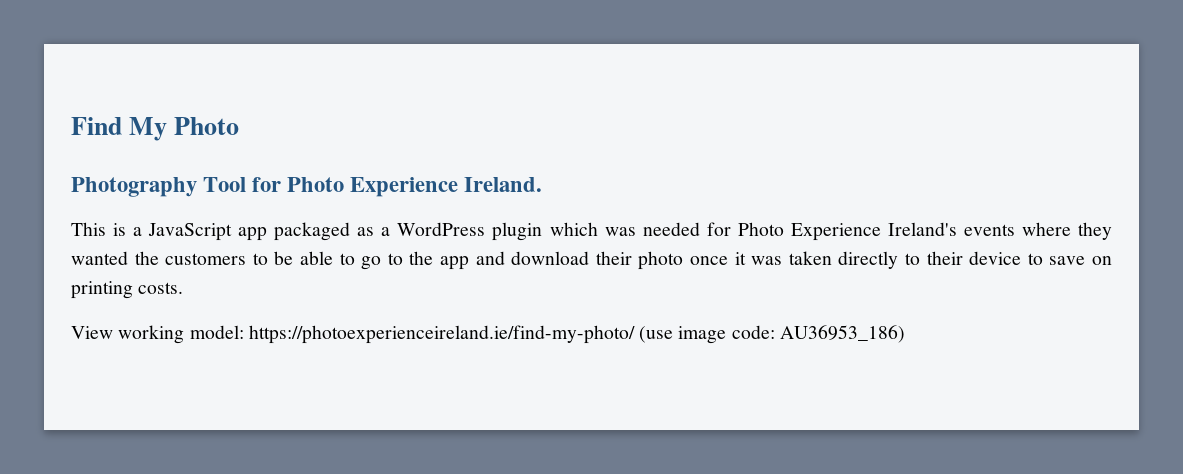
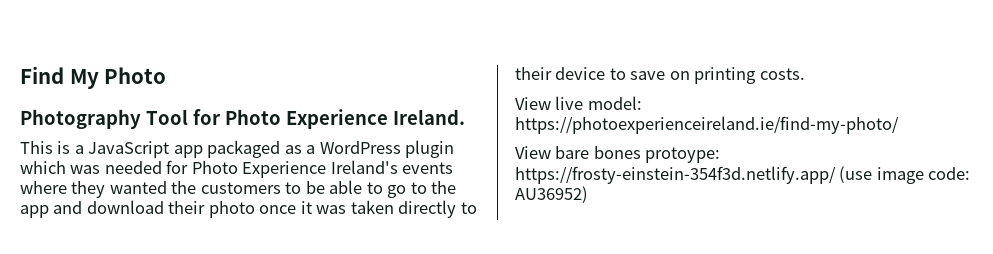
- View working model: https://photoexperienceireland.ie/find-my-photo/ (use image code: AU36953_186)
+ View live model: https://photoexperienceireland.ie/find-my-photo/
+ View bare bones protoype: https://frosty-einstein-354f3d.netlify.app/ (use image code: AU36952)

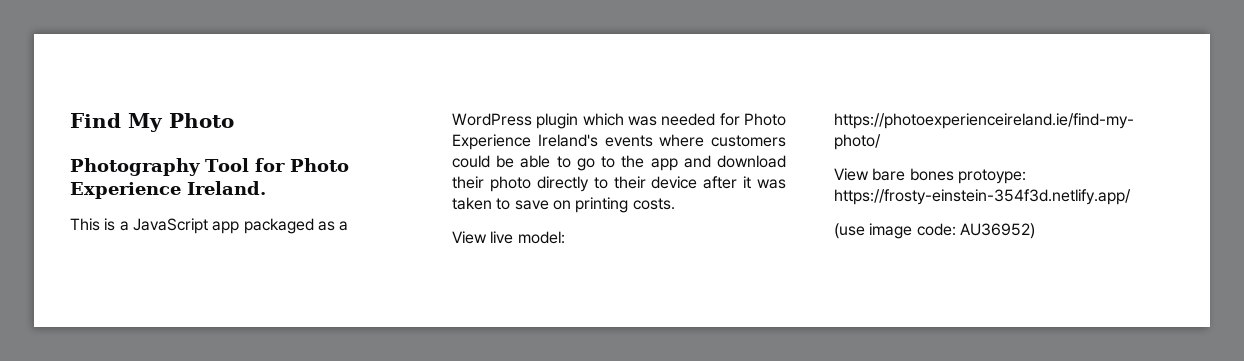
- This is a JavaScript app packaged as a WordPress plugin which was needed for Photo Experience Ireland's events where they wanted the customers to be able to go to the app and download their photo once it was taken directly to their device to save on printing costs.
+ This is a JavaScript app packaged as a WordPress plugin which was needed for Photo Experience Ireland's events where customers could be able to go to the app and download their photo directly to their device after it was taken to save on printing costs.
- View bare bones protoype: https://frosty-einstein-354f3d.netlify.app/ (use image code: AU36952)
+ View bare bones protoype: https://frosty-einstein-354f3d.netlify.app/
+ (use image code: AU36952)

